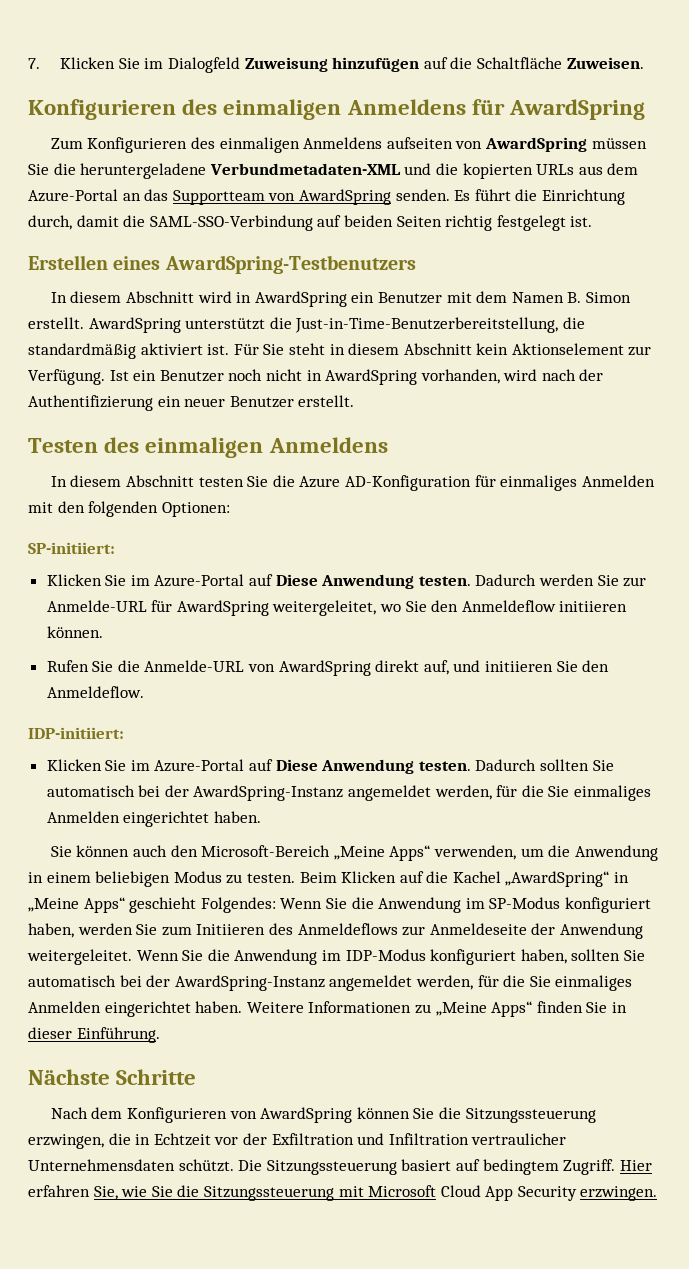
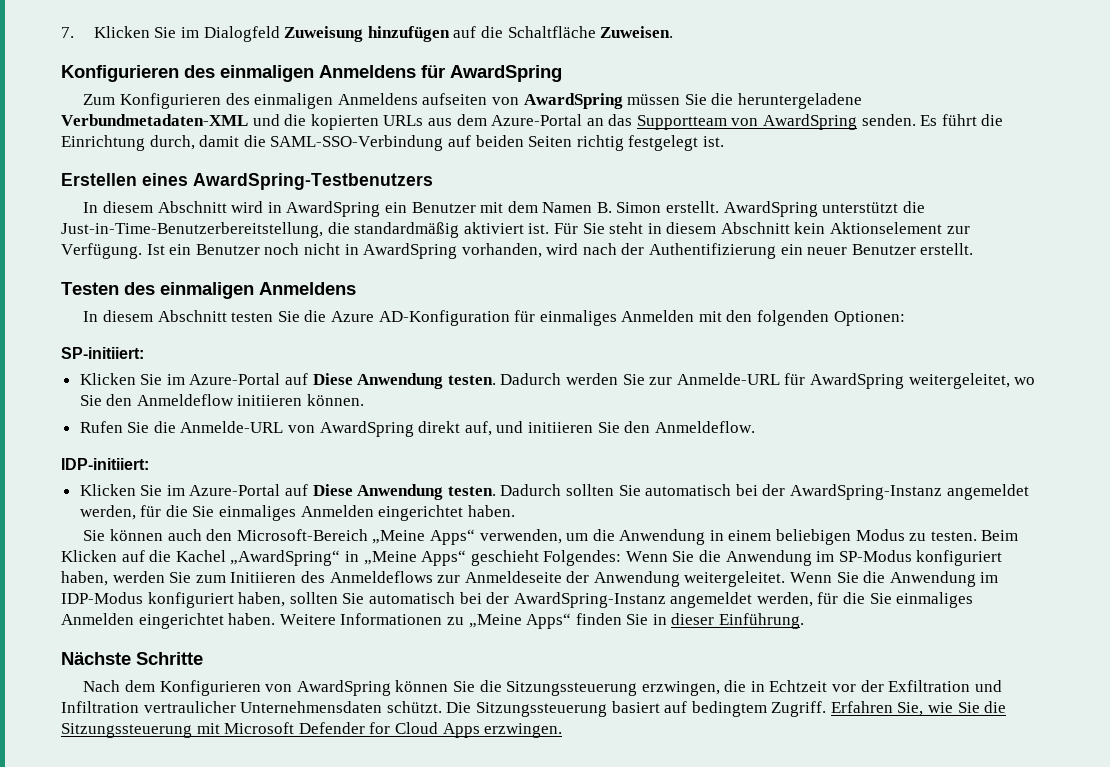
- Hier erfahren Sie, wie Sie die Sitzungssteuerung mit Microsoft Cloud App Security erzwingen.
+ Erfahren Sie, wie Sie die Sitzungssteuerung mit Microsoft Defender for Cloud Apps erzwingen.

